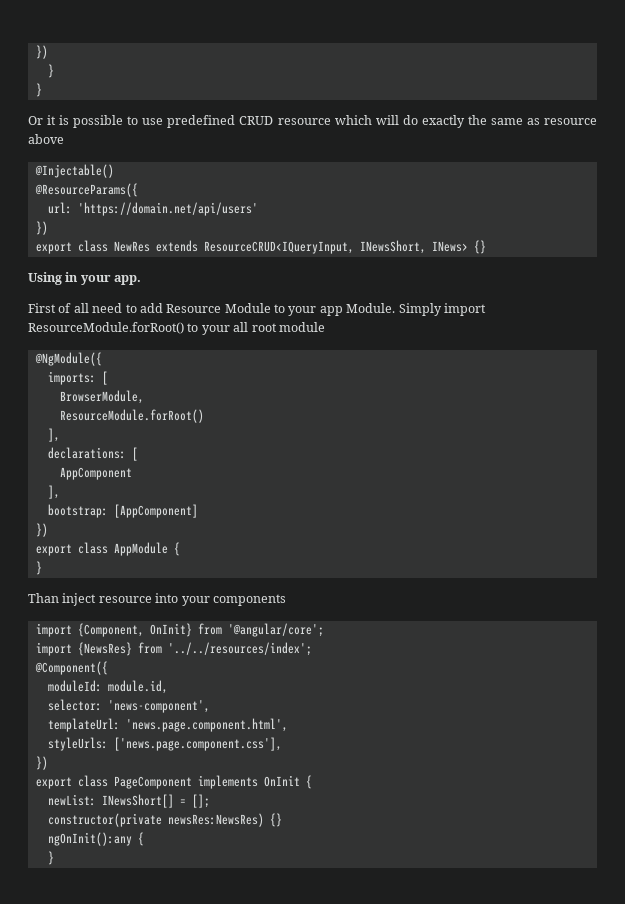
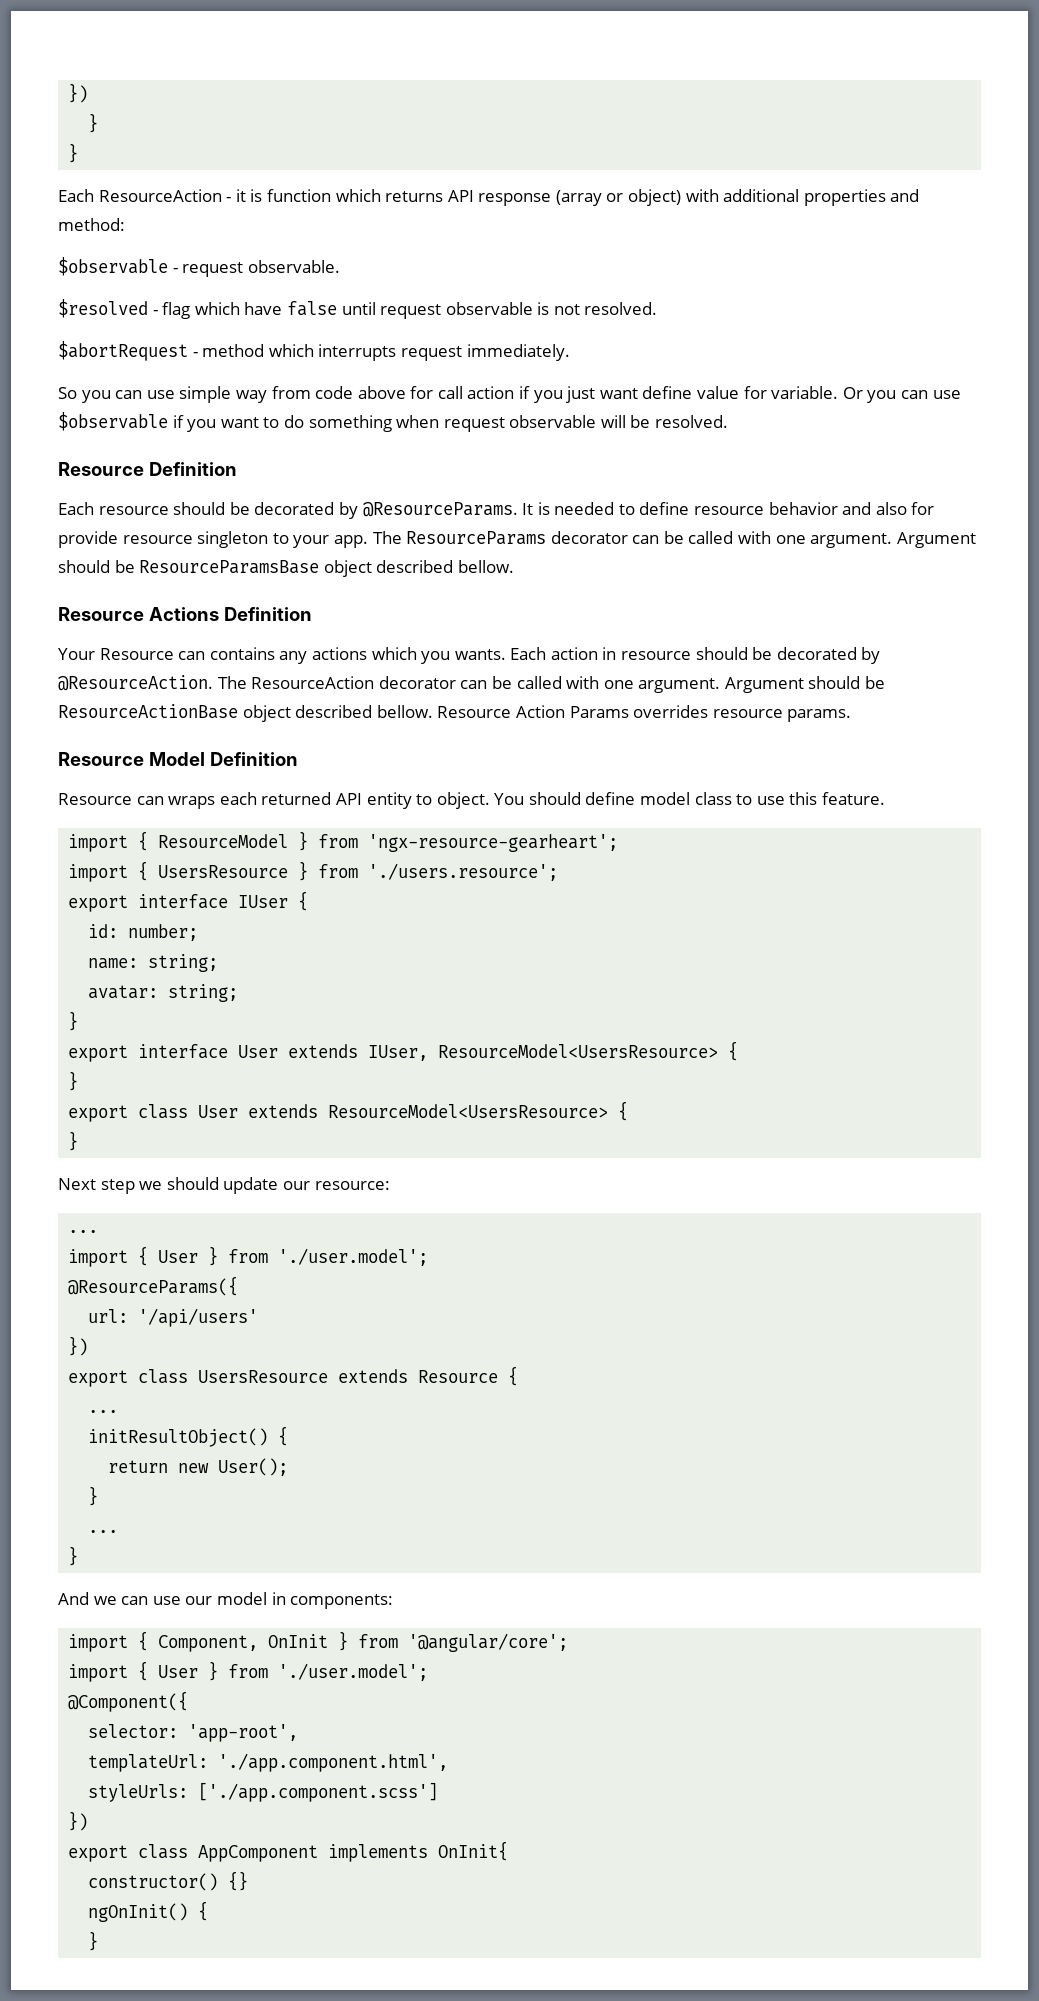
- Or it is possible to use predefined CRUD resource which will do exactly the same as resource above
- @Injectable()
+ Each ResourceAction - it is function which returns API response (array or object) with additional properties and method:
+ $observable - request observable.
+ $resolved - flag which have false until request observable is not resolved.
+ $abortRequest - method which interrupts request immediately.
+ So you can use simple way from code above for call action if you just want define value for variable. Or you can use $observable if you want to do something when request observable will be resolved.
+ Resource Definition
+ Each resource should be decorated by @ResourceParams. It is needed to define resource behavior and also for provide resource singleton to your app. The ResourceParams decorator can be called with one argument. Argument should be ResourceParamsBase object described bellow.
+ Resource Actions Definition
+ Your Resource can contains any actions which you wants. Each action in resource should be decorated by @ResourceAction. The ResourceAction decorator can be called with one argument. Argument should be ResourceActionBase object described bellow. Resource Action Params overrides resource params.
+ Resource Model Definition
+ Resource can wraps each returned API entity to object. You should define model class to use this feature.
+ import { ResourceModel } from 'ngx-resource-gearheart';
+ import { UsersResource } from './users.resource';
+ export interface IUser {
+ id: number;
+ name: string;
+ avatar: string;
+ }
+ export interface User extends IUser, ResourceModel<UsersResource> {
+ }
+ export class User extends ResourceModel<UsersResource> {
+ }
+ Next step we should update our resource:
+ ...
+ import { User } from './user.model';
- url: 'https://domain.net/api/users'
+ url: '/api/users'
  })
- export class NewRes extends ResourceCRUD<IQueryInput, INewsShort, INews> {}
- Using in your app.
- First of all need to add Resource Module to your app Module. Simply import ResourceModule.forRoot() to your all root module
- @NgModule({
- imports: [
- BrowserModule,
- ResourceModule.forRoot()
- ],
- declarations: [
- AppComponent
- ],
- bootstrap: [AppComponent]
+ export class UsersResource extends Resource {
+ ...
+ initResultObject() {
+ return new User();
+ }
+ ...
+ }
+ And we can use our model in components:
+ import { Component, OnInit } from '@angular/core';
+ import { User } from './user.model';
+ @Component({
+ selector: 'app-root',
+ templateUrl: './app.component.html',
+ styleUrls: ['./app.component.scss']
  })
- export class AppModule {
- }
- Than inject resource into your components
- import {Component, OnInit} from '@angular/core';
- import {NewsRes} from '../../resources/index';
- @Component({
- moduleId: module.id,
- selector: 'news-component',
- templateUrl: 'news.page.component.html',
- styleUrls: ['news.page.component.css'],
- })
- export class PageComponent implements OnInit {
- newList: INewsShort[] = [];
- constructor(private newsRes:NewsRes) {}
- ngOnInit():any {
+ export class AppComponent implements OnInit{
+ constructor() {}
+ ngOnInit() {

